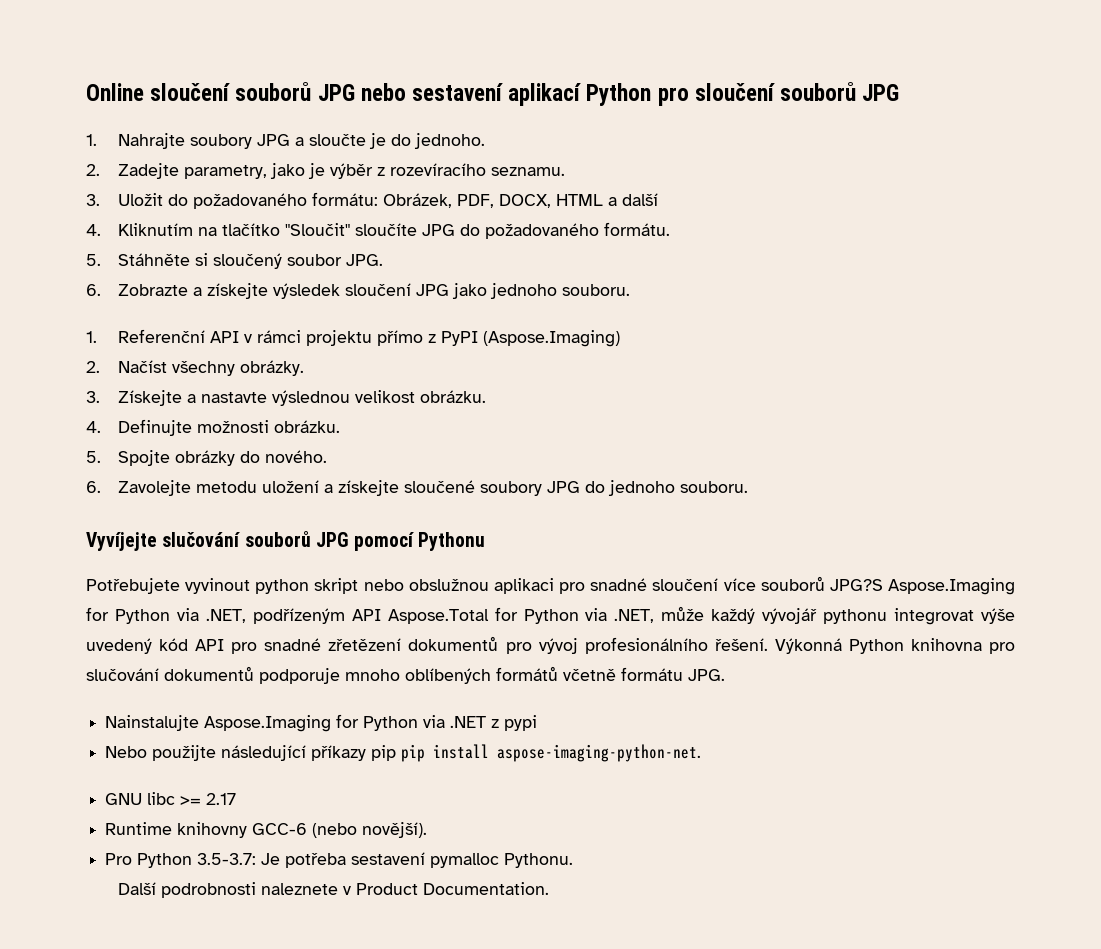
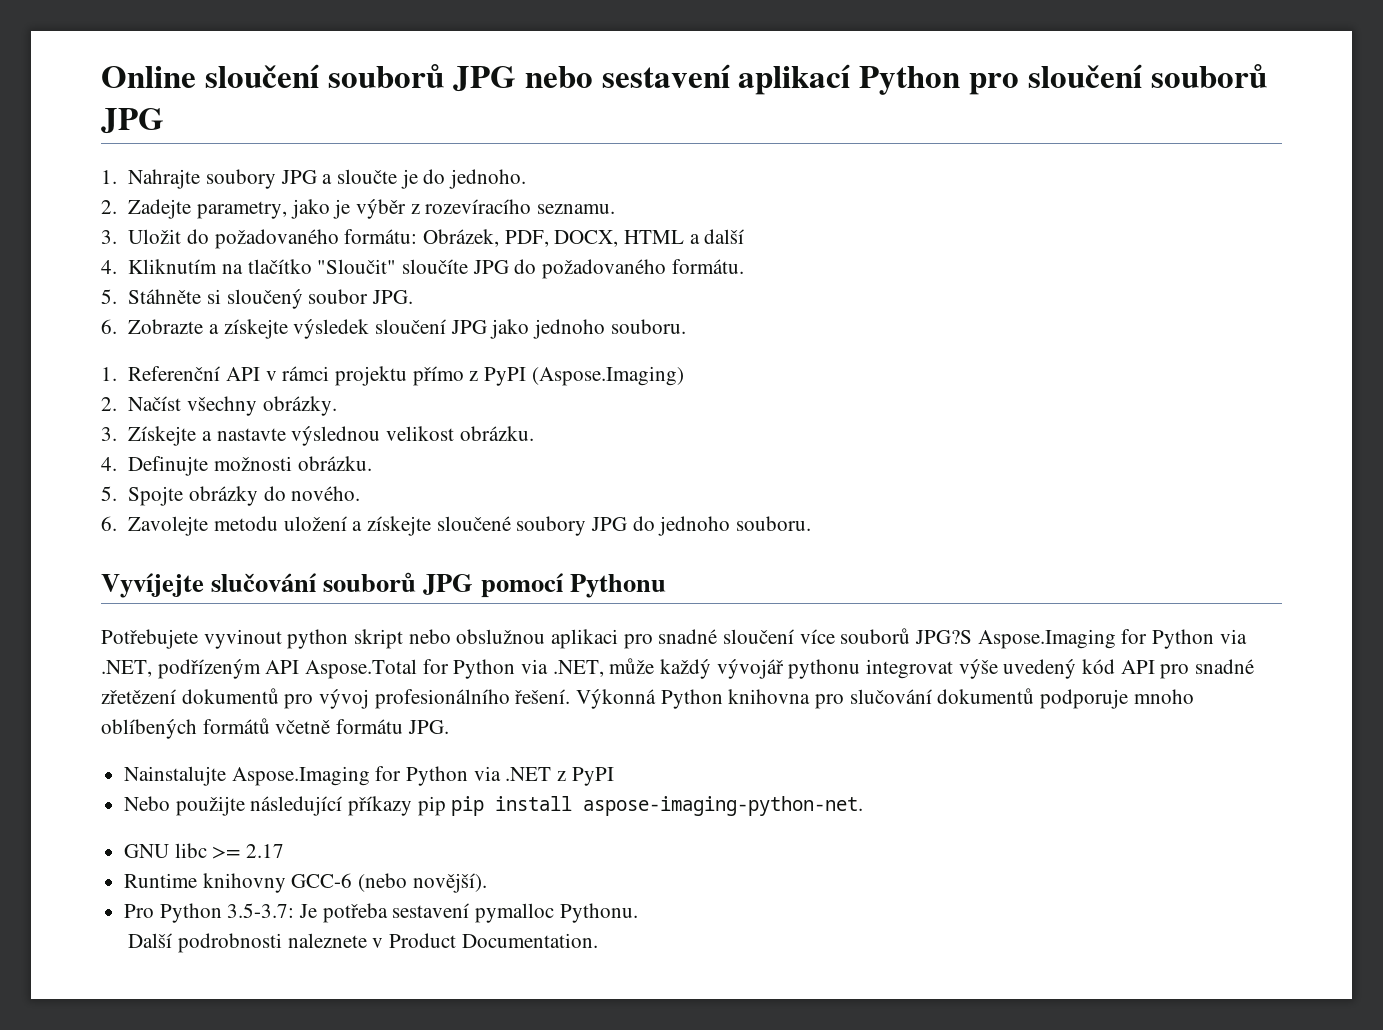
- Nainstalujte Aspose.Imaging for Python via .NET z pypi
+ Nainstalujte Aspose.Imaging for Python via .NET z PyPI

